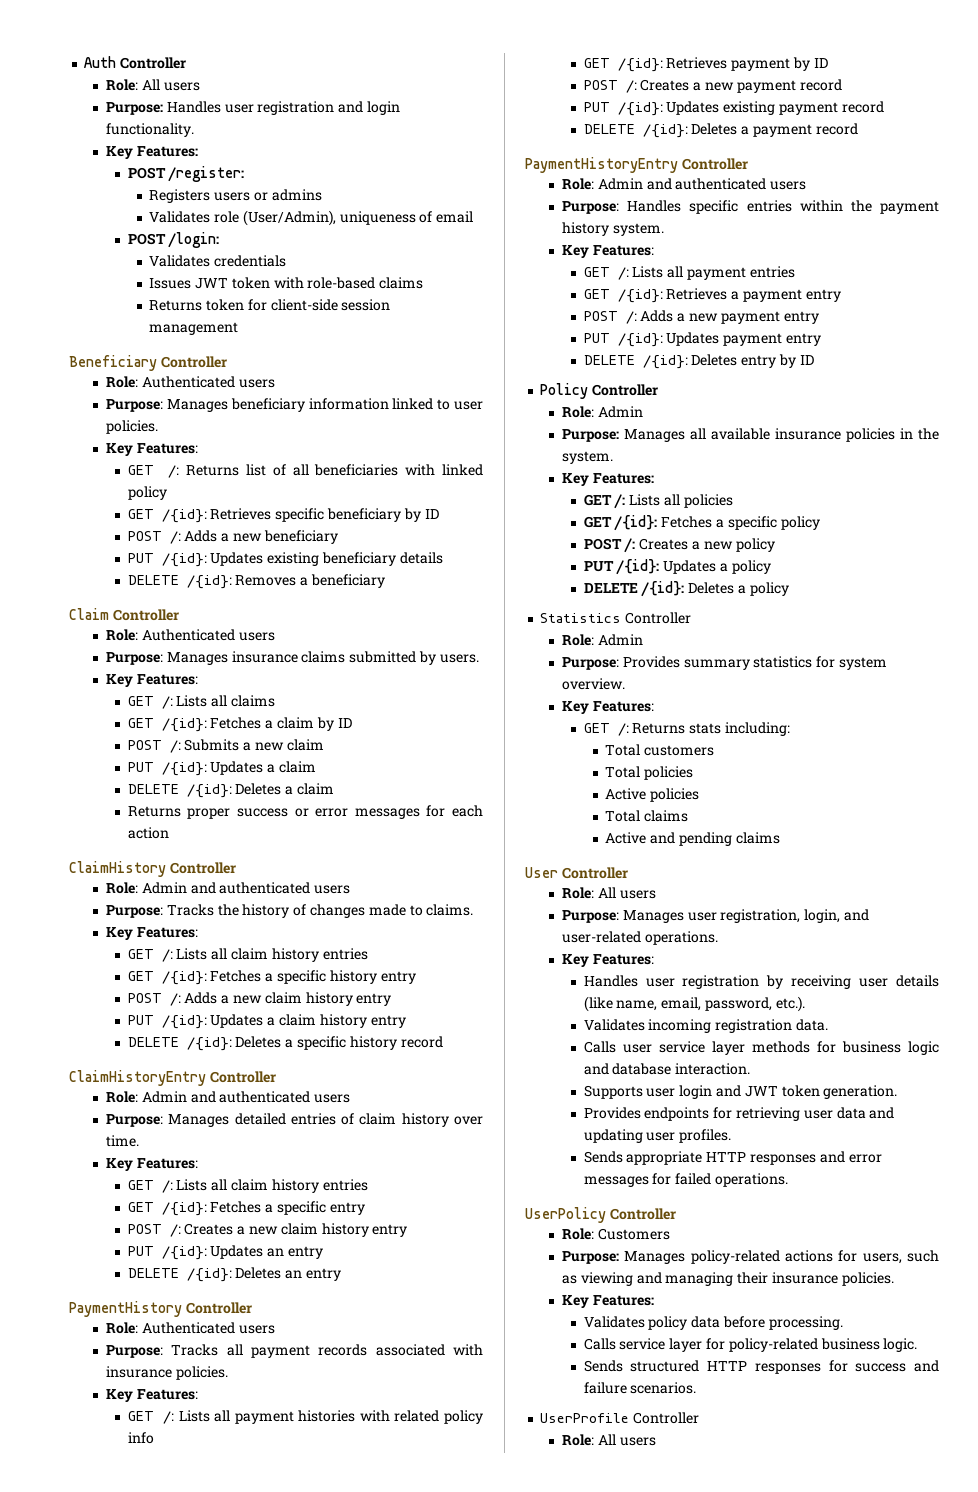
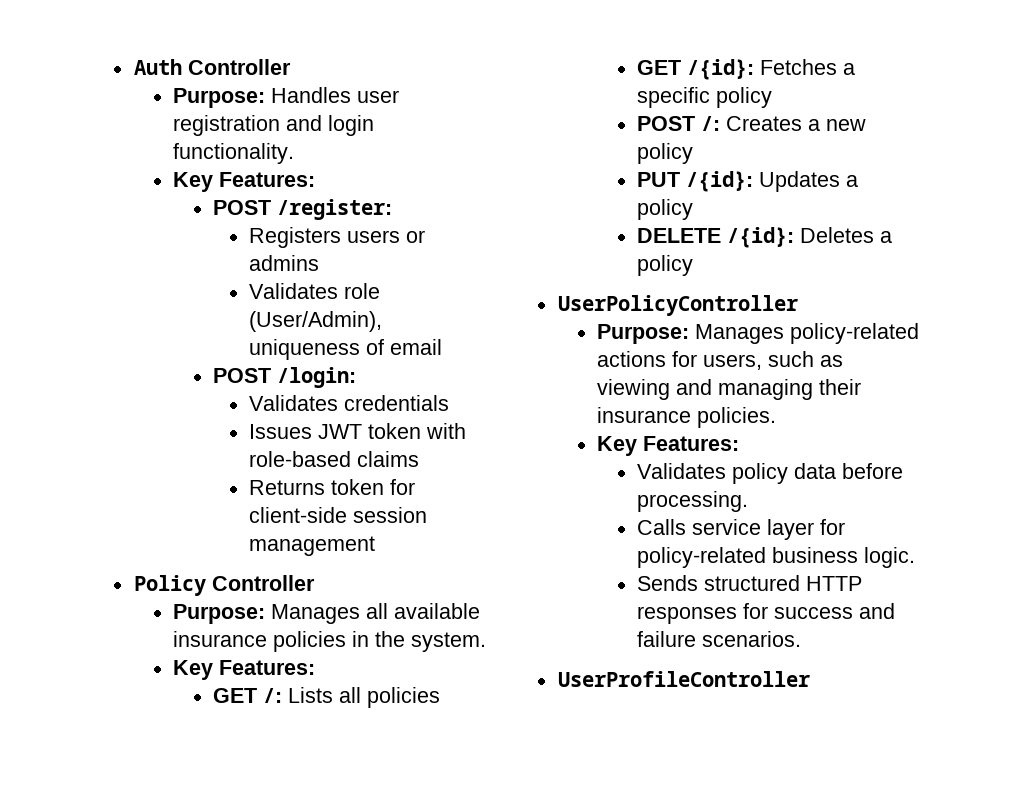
  Auth Controller
- Role: All users
- Beneficiary Controller
- Role: Authenticated users
- Purpose: Manages beneficiary information linked to user policies.
- Key Features:
- GET /: Returns list of all beneficiaries with linked policy
- GET /{id}: Retrieves specific beneficiary by ID
- POST /: Adds a new beneficiary
- PUT /{id}: Updates existing beneficiary details
- DELETE /{id}: Removes a beneficiary
- Claim Controller
- Role: Authenticated users
- Purpose: Manages insurance claims submitted by users.
- Key Features:
- GET /: Lists all claims
- GET /{id}: Fetches a claim by ID
- POST /: Submits a new claim
- PUT /{id}: Updates a claim
- DELETE /{id}: Deletes a claim
- Returns proper success or error messages for each action
- ClaimHistory Controller
- Role: Admin and authenticated users
- Purpose: Tracks the history of changes made to claims.
- Key Features:
- GET /: Lists all claim history entries
- GET /{id}: Fetches a specific history entry
- POST /: Adds a new claim history entry
- PUT /{id}: Updates a claim history entry
- DELETE /{id}: Deletes a specific history record
- ClaimHistoryEntry Controller
- Role: Admin and authenticated users
- Purpose: Manages detailed entries of claim history over time.
- Key Features:
- GET /: Lists all claim history entries
- GET /{id}: Fetches a specific entry
- POST /: Creates a new claim history entry
- PUT /{id}: Updates an entry
- DELETE /{id}: Deletes an entry
- PaymentHistory Controller
- Role: Authenticated users
- Purpose: Tracks all payment records associated with insurance policies.
- Key Features:
- GET /: Lists all payment histories with related policy info
- GET /{id}: Retrieves payment by ID
- POST /: Creates a new payment record
- PUT /{id}: Updates existing payment record
- DELETE /{id}: Deletes a payment record
- PaymentHistoryEntry Controller
- Role: Admin and authenticated users
- Purpose: Handles specific entries within the payment history system.
- Key Features:
- GET /: Lists all payment entries
- GET /{id}: Retrieves a payment entry
- POST /: Adds a new payment entry
- PUT /{id}: Updates payment entry
- DELETE /{id}: Deletes entry by ID
  Policy Controller
- Role: Admin
- Statistics Controller
- Role: Admin
- Purpose: Provides summary statistics for system overview.
- Key Features:
- GET /: Returns stats including:
- Total customers
- Total policies
- Active policies
- Total claims
- Active and pending claims
- User Controller
- Role: All users
- Purpose: Manages user registration, login, and user-related operations.
- Key Features:
- Handles user registration by receiving user details (like name, email, password, etc.).
- Validates incoming registration data.
- Calls user service layer methods for business logic and database interaction.
- Supports user login and JWT token generation.
- Provides endpoints for retrieving user data and updating user profiles.
- Sends appropriate HTTP responses and error messages for failed operations.
- UserPolicy Controller
- Role: Customers
+ UserPolicyController
- UserProfile Controller
- Role: All users
+ UserProfileController

